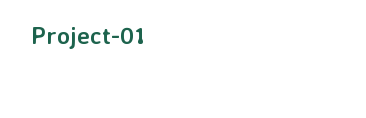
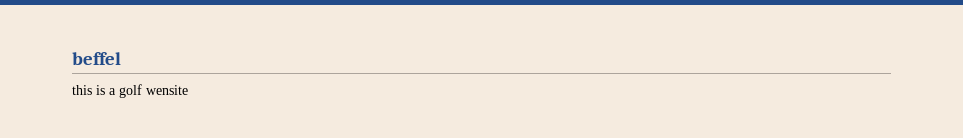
- Project-01
+ beffel
+ this is a golf wensite

